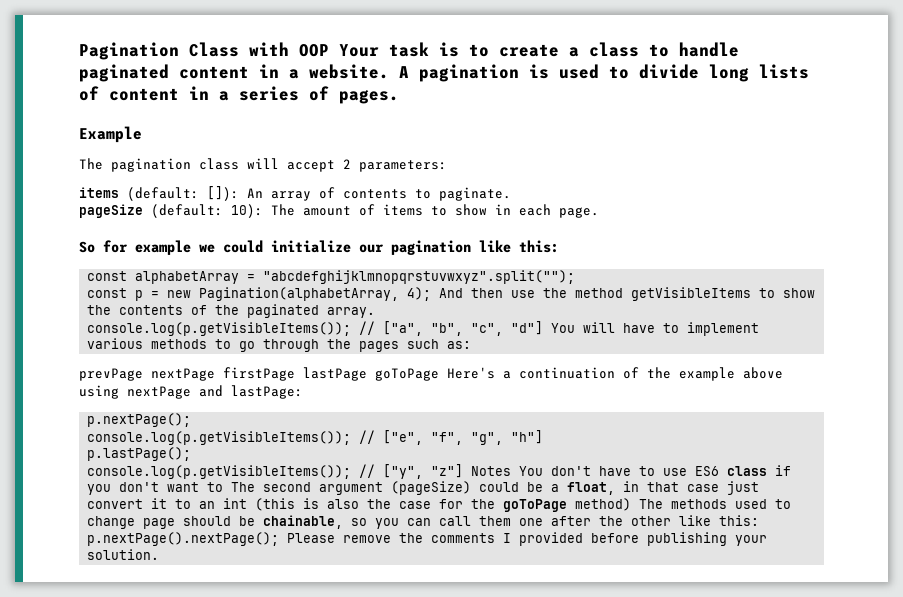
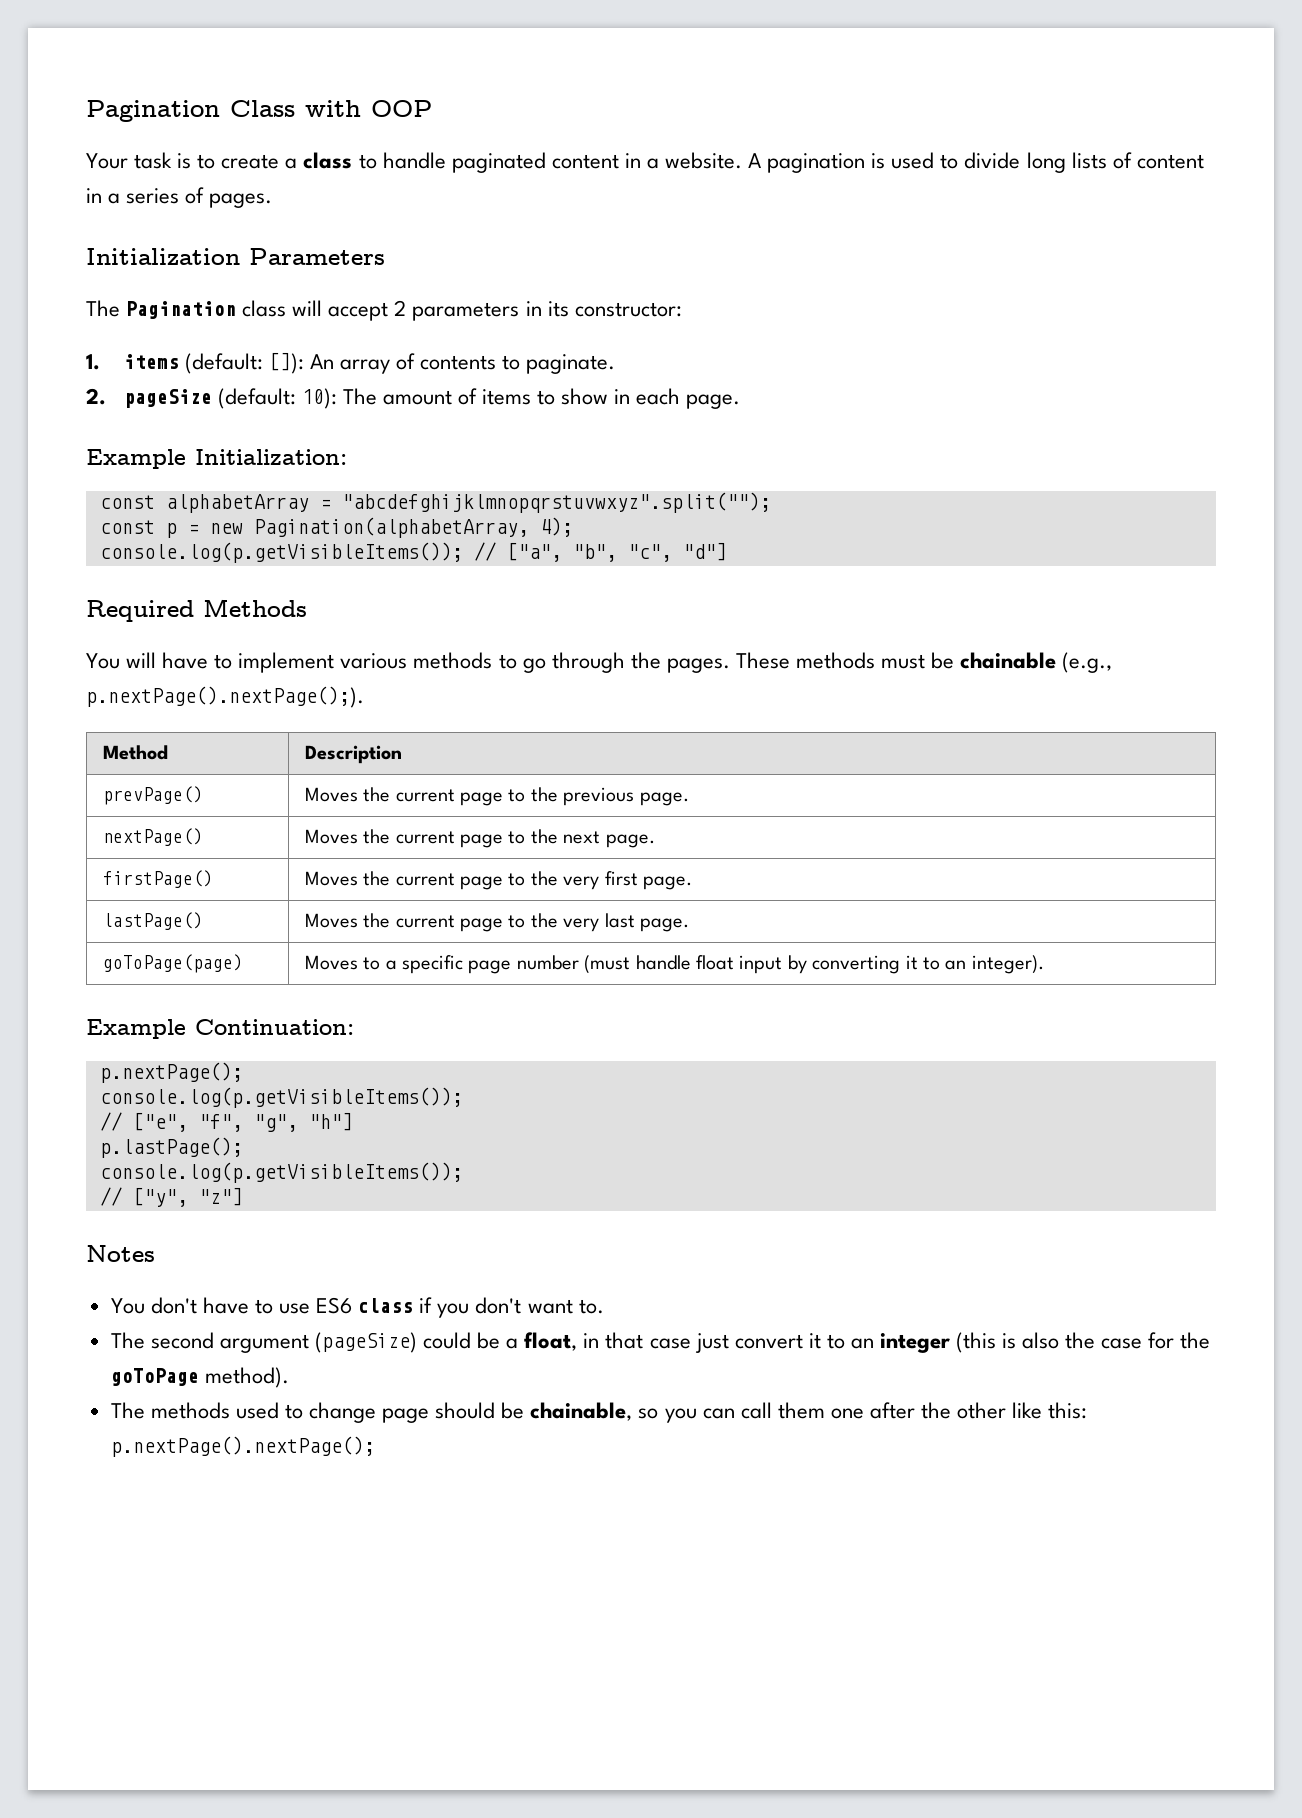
- Pagination Class with OOP Your task is to create a class to handle paginated content in a website.
+ Pagination Class with OOP
+ Your task is to create a class to handle paginated content in a website.
- Example
- The pagination class will accept 2 parameters:
- items (default: []): An array of contents to paginate.
+ Initialization Parameters
+ The Pagination class will accept 2 parameters in its constructor:
+ 1. items (default: []): An array of contents to paginate.
- pageSize (default: 10): The amount of items to show in each page.
+ 2. pageSize (default: 10): The amount of items to show in each page.
- So for example we could initialize our pagination like this:
+ Example Initialization:
- const p = new Pagination(alphabetArray, 4); And then use the method getVisibleItems to show the contents of the paginated array.
+ const p = new Pagination(alphabetArray, 4);
- console.log(p.getVisibleItems()); // ["a", "b", "c", "d"] You will have to implement various methods to go through the pages such as:
- prevPage nextPage firstPage lastPage goToPage Here's a continuation of the example above using nextPage and lastPage:
+ console.log(p.getVisibleItems()); // ["a", "b", "c", "d"]
+ Required Methods
+ You will have to implement various methods to go through the pages. These methods must be chainable (e.g., p.nextPage().nextPage();).
+ Method | Description
+ prevPage() | Moves the current page to the previous page.
+ nextPage() | Moves the current page to the next page.
+ firstPage() | Moves the current page to the very first page.
+ lastPage() | Moves the current page to the very last page.
+ goToPage(page) | Moves to a specific page number (must handle float input by converting it to an integer).
+ Example Continuation:
  p.nextPage();
- console.log(p.getVisibleItems()); // ["e", "f", "g", "h"]
+ console.log(p.getVisibleItems());
+ // ["e", "f", "g", "h"]
  p.lastPage();
- console.log(p.getVisibleItems()); // ["y", "z"] Notes You don't have to use ES6 class if you don't want to The second argument (pageSize) could be a float, in that case just convert it to an int (this is also the case for the goToPage method) The methods used to change page should be chainable, so you can call them one after the other like this:
+ console.log(p.getVisibleItems());
+ // ["y", "z"]
+ Notes
+ You don't have to use ES6 class if you don't want to.
+ The second argument (pageSize) could be a float, in that case just convert it to an integer (this is also the case for the goToPage method).
+ The methods used to change page should be chainable, so you can call them one after the other like this:
- Please remove the comments I provided before publishing your solution.

